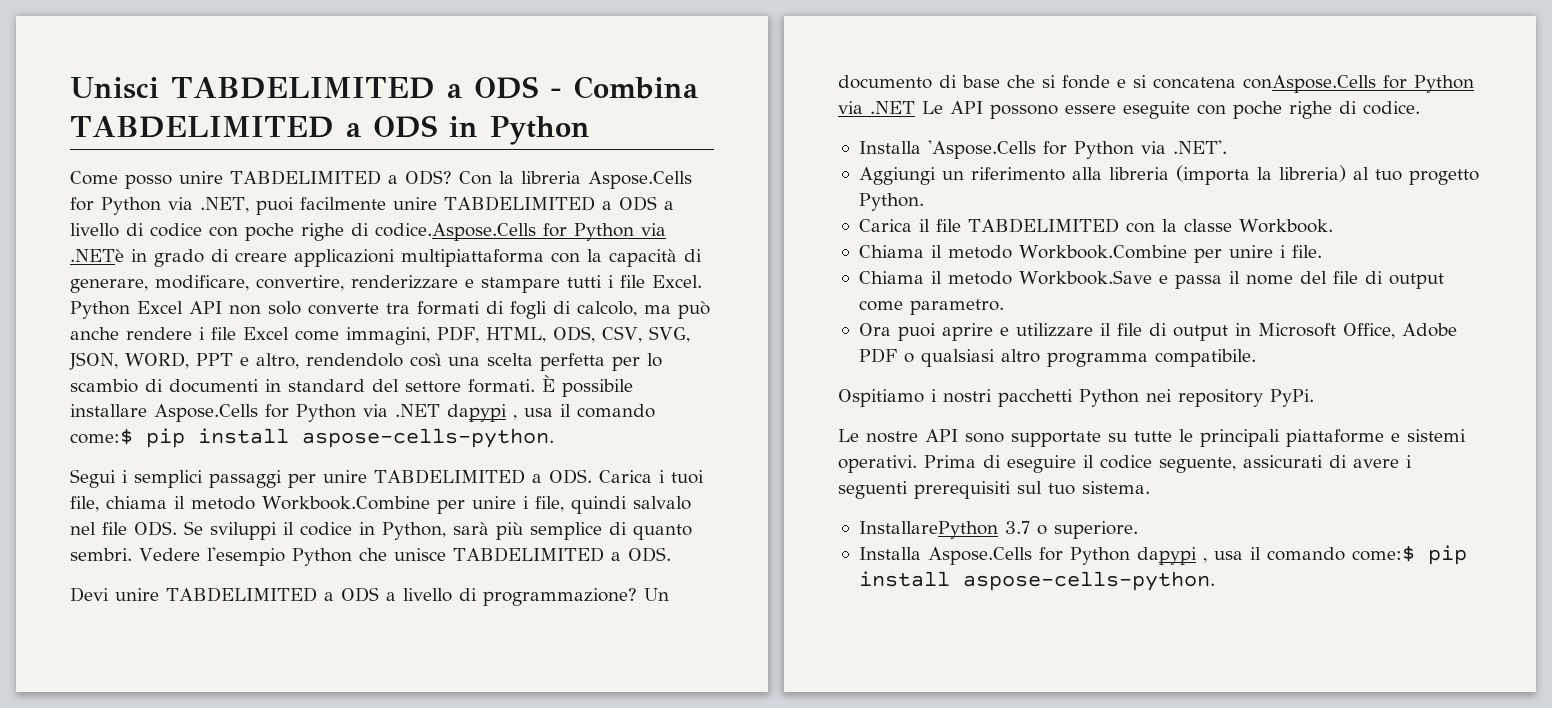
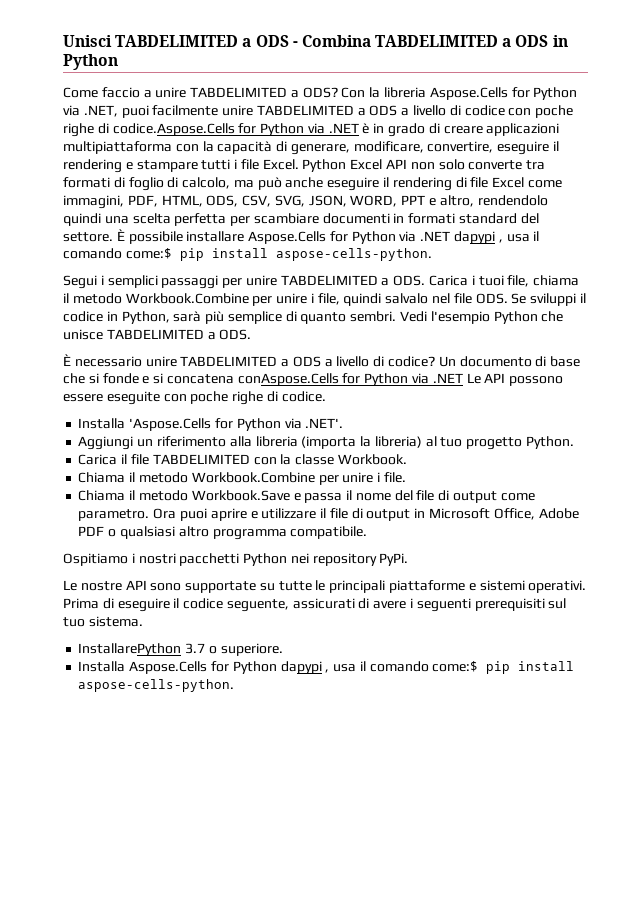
- Come posso unire TABDELIMITED a ODS?
+ Come faccio a unire TABDELIMITED a ODS?
- Con la libreria Aspose.Cells for Python via .NET, puoi facilmente unire TABDELIMITED a ODS a livello di codice con poche righe di codice.Aspose.Cells for Python via .NETè in grado di creare applicazioni multipiattaforma con la capacità di generare, modificare, convertire, renderizzare e stampare tutti i file Excel.
+ Con la libreria Aspose.Cells for Python via .NET, puoi facilmente unire TABDELIMITED a ODS a livello di codice con poche righe di codice.Aspose.Cells for Python via .NET è in grado di creare applicazioni multipiattaforma con la capacità di generare, modificare, convertire, eseguire il rendering e stampare tutti i file Excel.
- Python Excel API non solo converte tra formati di fogli di calcolo, ma può anche rendere i file Excel come immagini, PDF, HTML, ODS, CSV, SVG, JSON, WORD, PPT e altro, rendendolo così una scelta perfetta per lo scambio di documenti in standard del settore formati.
+ Python Excel API non solo converte tra formati di foglio di calcolo, ma può anche eseguire il rendering di file Excel come immagini, PDF, HTML, ODS, CSV, SVG, JSON, WORD, PPT e altro, rendendolo quindi una scelta perfetta per scambiare documenti in formati standard del settore.
- Vedere l'esempio Python che unisce TABDELIMITED a ODS.
+ Vedi l'esempio Python che unisce TABDELIMITED a ODS.
- Devi unire TABDELIMITED a ODS a livello di programmazione?
+ È necessario unire TABDELIMITED a ODS a livello di codice?
- Chiama il metodo Workbook.Save e passa il nome del file di output come parametro.
- Ora puoi aprire e utilizzare il file di output in Microsoft Office, Adobe PDF o qualsiasi altro programma compatibile.
+ Chiama il metodo Workbook.Save e passa il nome del file di output come parametro. Ora puoi aprire e utilizzare il file di output in Microsoft Office, Adobe PDF o qualsiasi altro programma compatibile.

